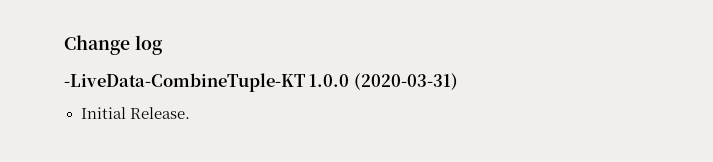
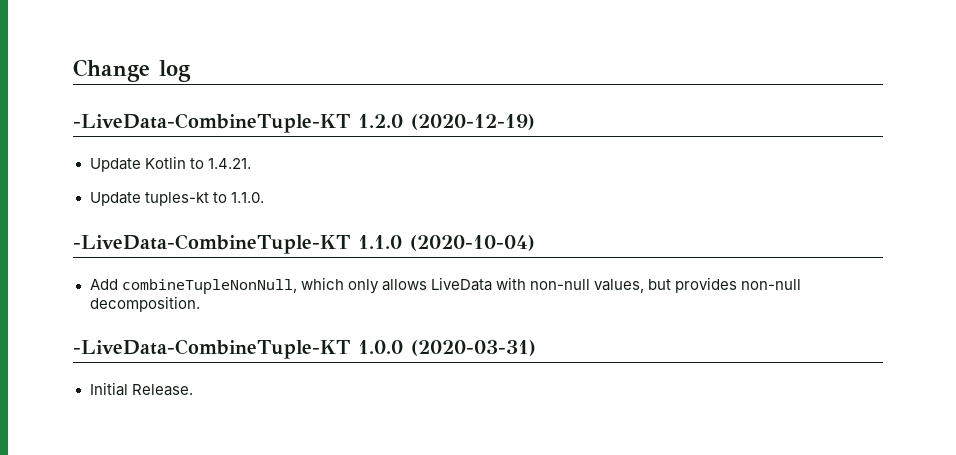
+ -LiveData-CombineTuple-KT 1.2.0 (2020-12-19)
+ Update Kotlin to 1.4.21.
+ Update tuples-kt to 1.1.0.
+ -LiveData-CombineTuple-KT 1.1.0 (2020-10-04)
+ Add combineTupleNonNull, which only allows LiveData with non-null values, but provides non-null decomposition.

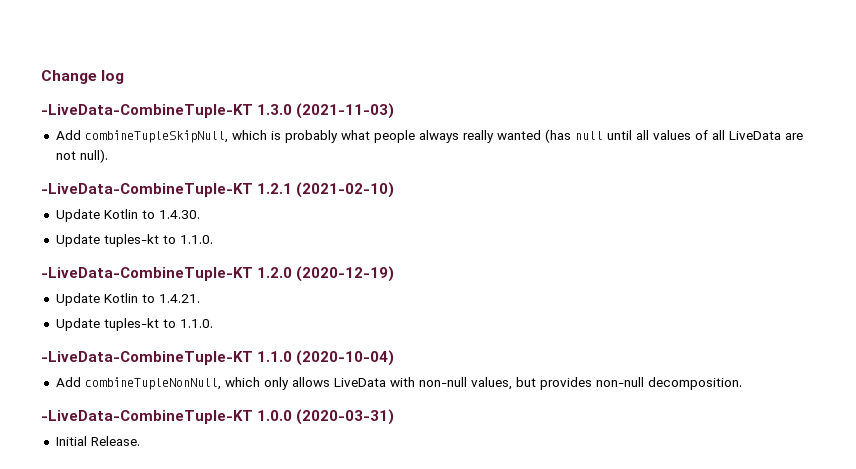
+ -LiveData-CombineTuple-KT 1.3.0 (2021-11-03)
+ Add combineTupleSkipNull, which is probably what people always really wanted (has null until all values of all LiveData are not null).
+ -LiveData-CombineTuple-KT 1.2.1 (2021-02-10)
+ Update Kotlin to 1.4.30.
+ Update tuples-kt to 1.1.0.

